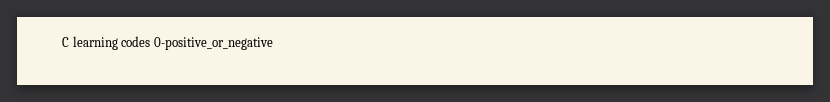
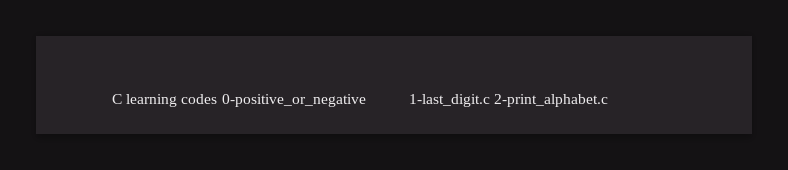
- C learning codes 0-positive_or_negative
+ C learning codes 0-positive_or_negative 1-last_digit.c 2-print_alphabet.c

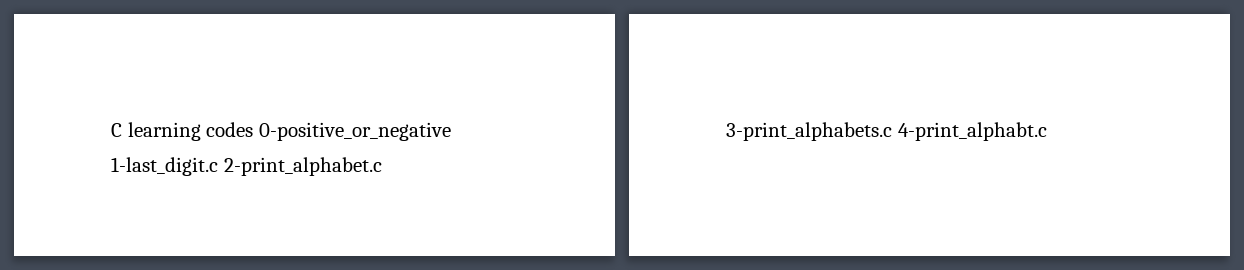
- C learning codes 0-positive_or_negative 1-last_digit.c 2-print_alphabet.c
+ C learning codes 0-positive_or_negative 1-last_digit.c 2-print_alphabet.c 3-print_alphabets.c 4-print_alphabt.c

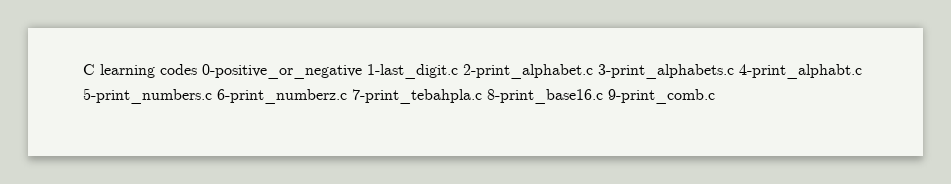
- C learning codes 0-positive_or_negative 1-last_digit.c 2-print_alphabet.c 3-print_alphabets.c 4-print_alphabt.c
+ C learning codes 0-positive_or_negative 1-last_digit.c 2-print_alphabet.c 3-print_alphabets.c 4-print_alphabt.c 5-print_numbers.c 6-print_numberz.c 7-print_tebahpla.c 8-print_base16.c 9-print_comb.c

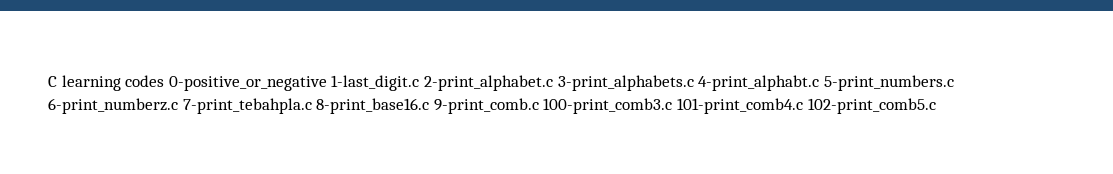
- C learning codes 0-positive_or_negative 1-last_digit.c 2-print_alphabet.c 3-print_alphabets.c 4-print_alphabt.c 5-print_numbers.c 6-print_numberz.c 7-print_tebahpla.c 8-print_base16.c 9-print_comb.c
+ C learning codes 0-positive_or_negative 1-last_digit.c 2-print_alphabet.c 3-print_alphabets.c 4-print_alphabt.c 5-print_numbers.c 6-print_numberz.c 7-print_tebahpla.c 8-print_base16.c 9-print_comb.c 100-print_comb3.c 101-print_comb4.c 102-print_comb5.c

